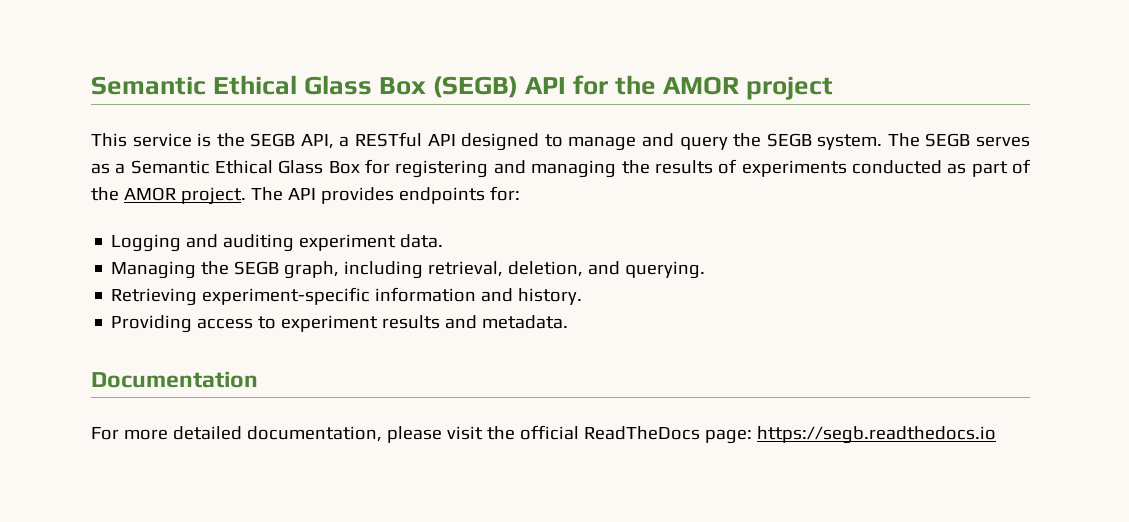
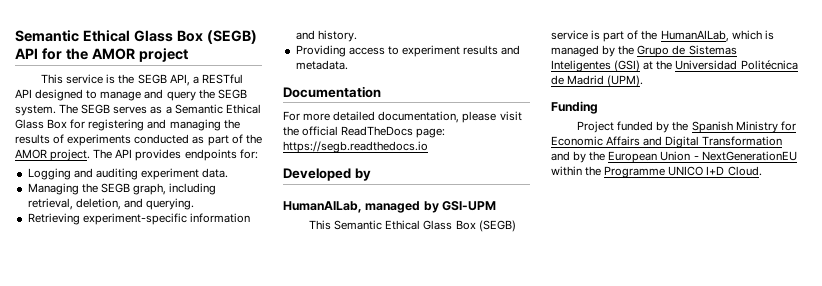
+ Developed by
+ HumanAILab, managed by GSI-UPM
+ This Semantic Ethical Glass Box (SEGB) service is part of the HumanAILab, which is managed by the Grupo de Sistemas Inteligentes (GSI) at the Universidad Politécnica de Madrid (UPM).
+ Funding
+ Project funded by the Spanish Ministry for Economic Affairs and Digital Transformation and by the European Union - NextGenerationEU within the Programme UNICO I+D Cloud.

